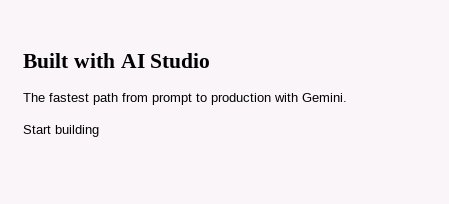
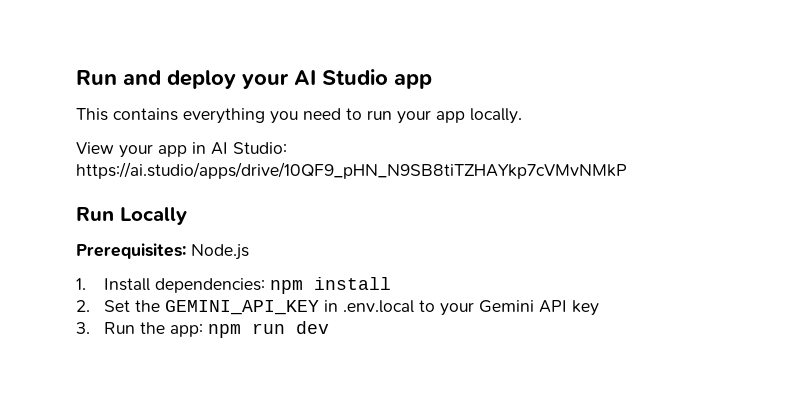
- Built with AI Studio
- The fastest path from prompt to production with Gemini.
- Start building
+ Run and deploy your AI Studio app
+ This contains everything you need to run your app locally.
+ View your app in AI Studio: https://ai.studio/apps/drive/10QF9_pHN_N9SB8tiTZHAYkp7cVMvNMkP
+ Run Locally
+ Prerequisites: Node.js
+ 1. Install dependencies: npm install
+ 2. Set the GEMINI_API_KEY in .env.local to your Gemini API key
+ 3. Run the app: npm run dev

